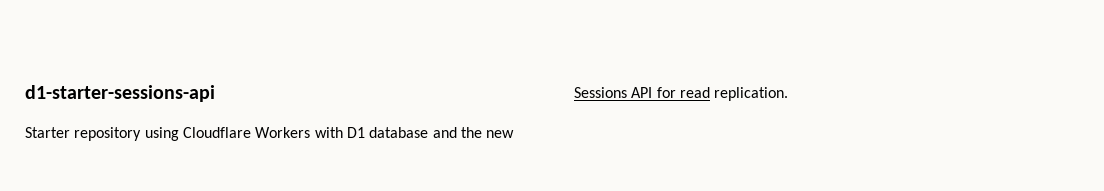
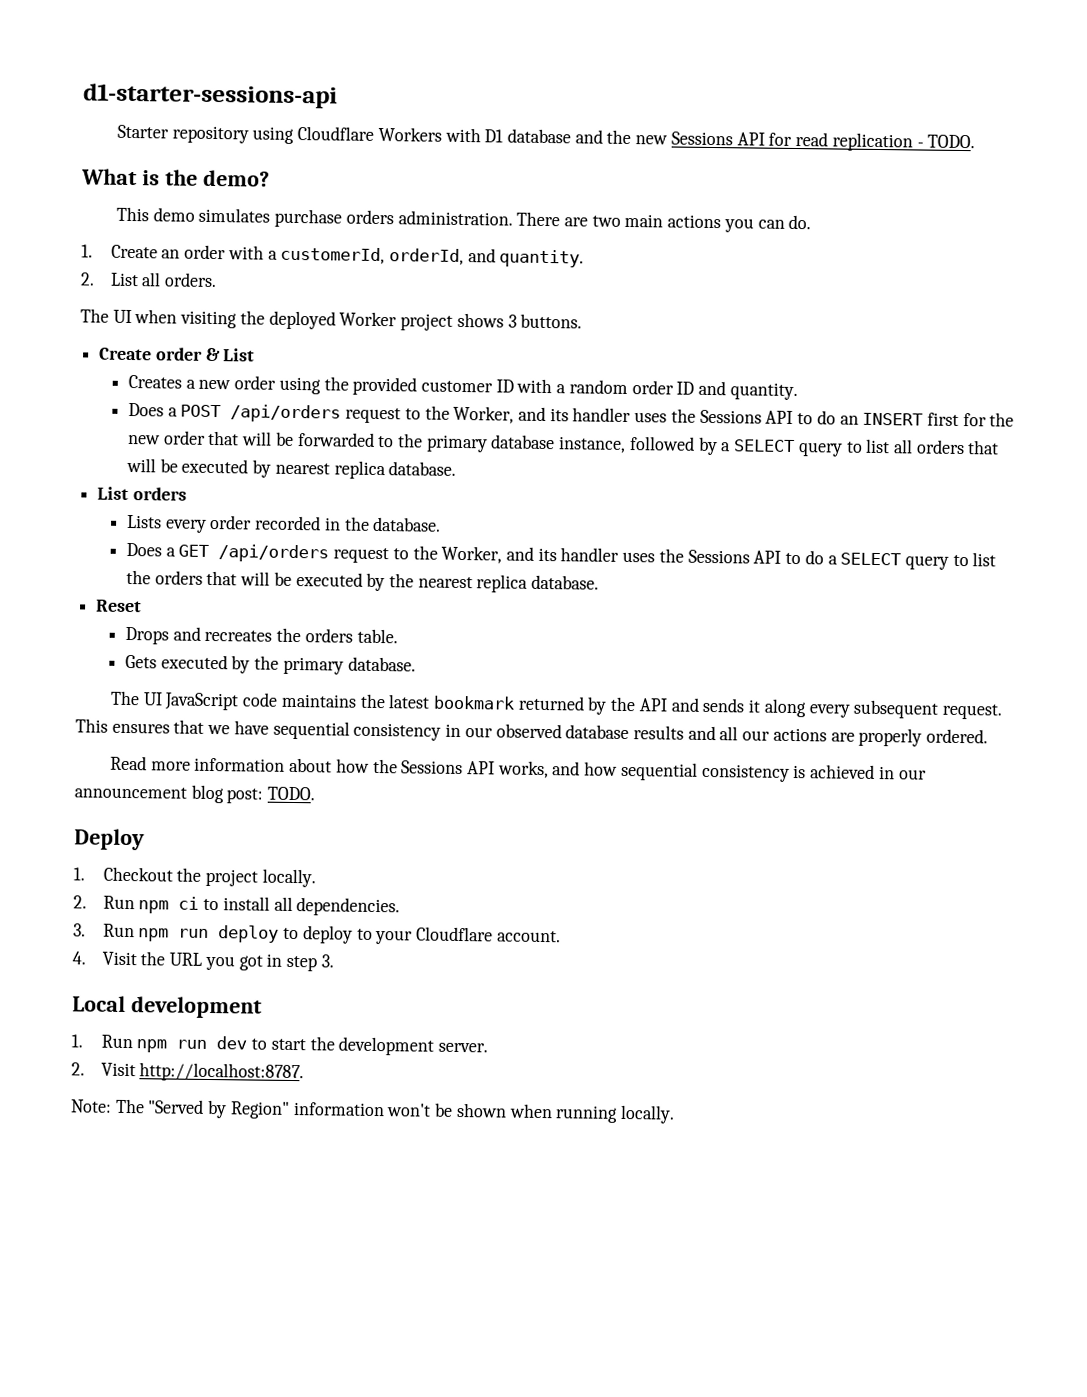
- Starter repository using Cloudflare Workers with D1 database and the new Sessions API for read replication.
+ Starter repository using Cloudflare Workers with D1 database and the new Sessions API for read replication - TODO.
+ What is the demo?
+ This demo simulates purchase orders administration. There are two main actions you can do.
+ 1. Create an order with a customerId, orderId, and quantity.
+ 2. List all orders.
+ The UI when visiting the deployed Worker project shows 3 buttons.
+ Create order & List
+ Creates a new order using the provided customer ID with a random order ID and quantity.
+ Does a POST /api/orders request to the Worker, and its handler uses the Sessions API to do an INSERT first for the new order that will be forwarded to the primary database instance, followed by a SELECT query to list all orders that will be executed by nearest replica database.
+ List orders
+ Lists every order recorded in the database.
+ Does a GET /api/orders request to the Worker, and its handler uses the Sessions API to do a SELECT query to list the orders that will be executed by the nearest replica database.
+ Reset
+ Drops and recreates the orders table.
+ Gets executed by the primary database.
+ The UI JavaScript code maintains the latest bookmark returned by the API and sends it along every subsequent request. This ensures that we have sequential consistency in our observed database results and all our actions are properly ordered.
+ Read more information about how the Sessions API works, and how sequential consistency is achieved in our announcement blog post: TODO.
+ Deploy
+ 1. Checkout the project locally.
+ 2. Run npm ci to install all dependencies.
+ 3. Run npm run deploy to deploy to your Cloudflare account.
+ 4. Visit the URL you got in step 3.
+ Local development
+ 1. Run npm run dev to start the development server.
+ 2. Visit http://localhost:8787.
+ Note: The "Served by Region" information won't be shown when running locally.

